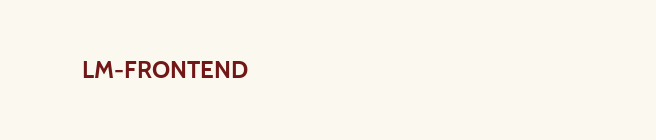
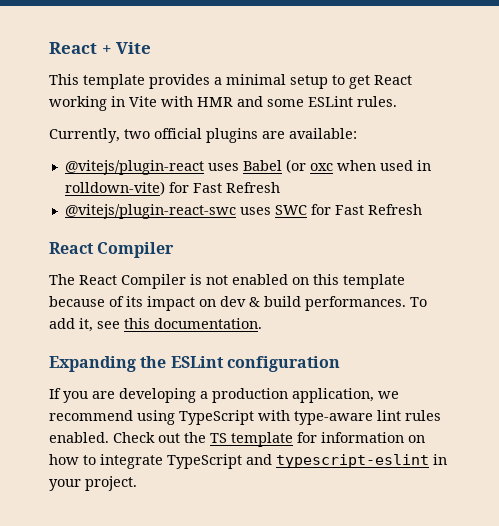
- LM-FRONTEND
+ React + Vite
+ This template provides a minimal setup to get React working in Vite with HMR and some ESLint rules.
+ Currently, two official plugins are available:
+ @vitejs/plugin-react uses Babel (or oxc when used in rolldown-vite) for Fast Refresh
+ @vitejs/plugin-react-swc uses SWC for Fast Refresh
+ React Compiler
+ The React Compiler is not enabled on this template because of its impact on dev & build performances. To add it, see this documentation.
+ Expanding the ESLint configuration
+ If you are developing a production application, we recommend using TypeScript with type-aware lint rules enabled. Check out the TS template for information on how to integrate TypeScript and typescript-eslint in your project.

